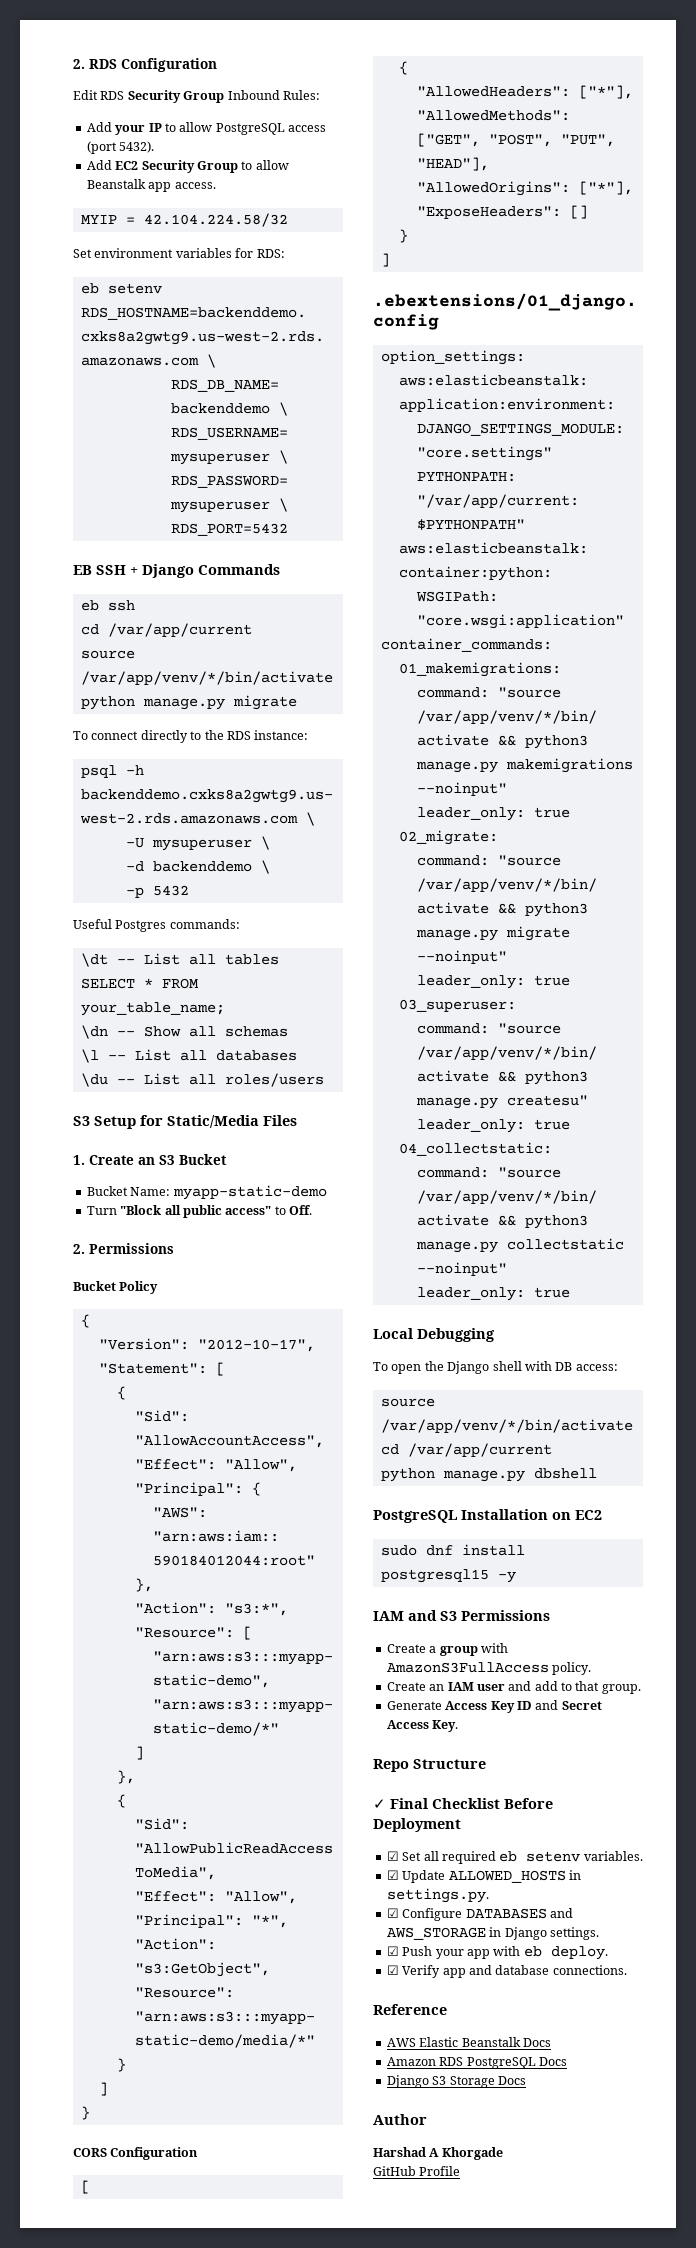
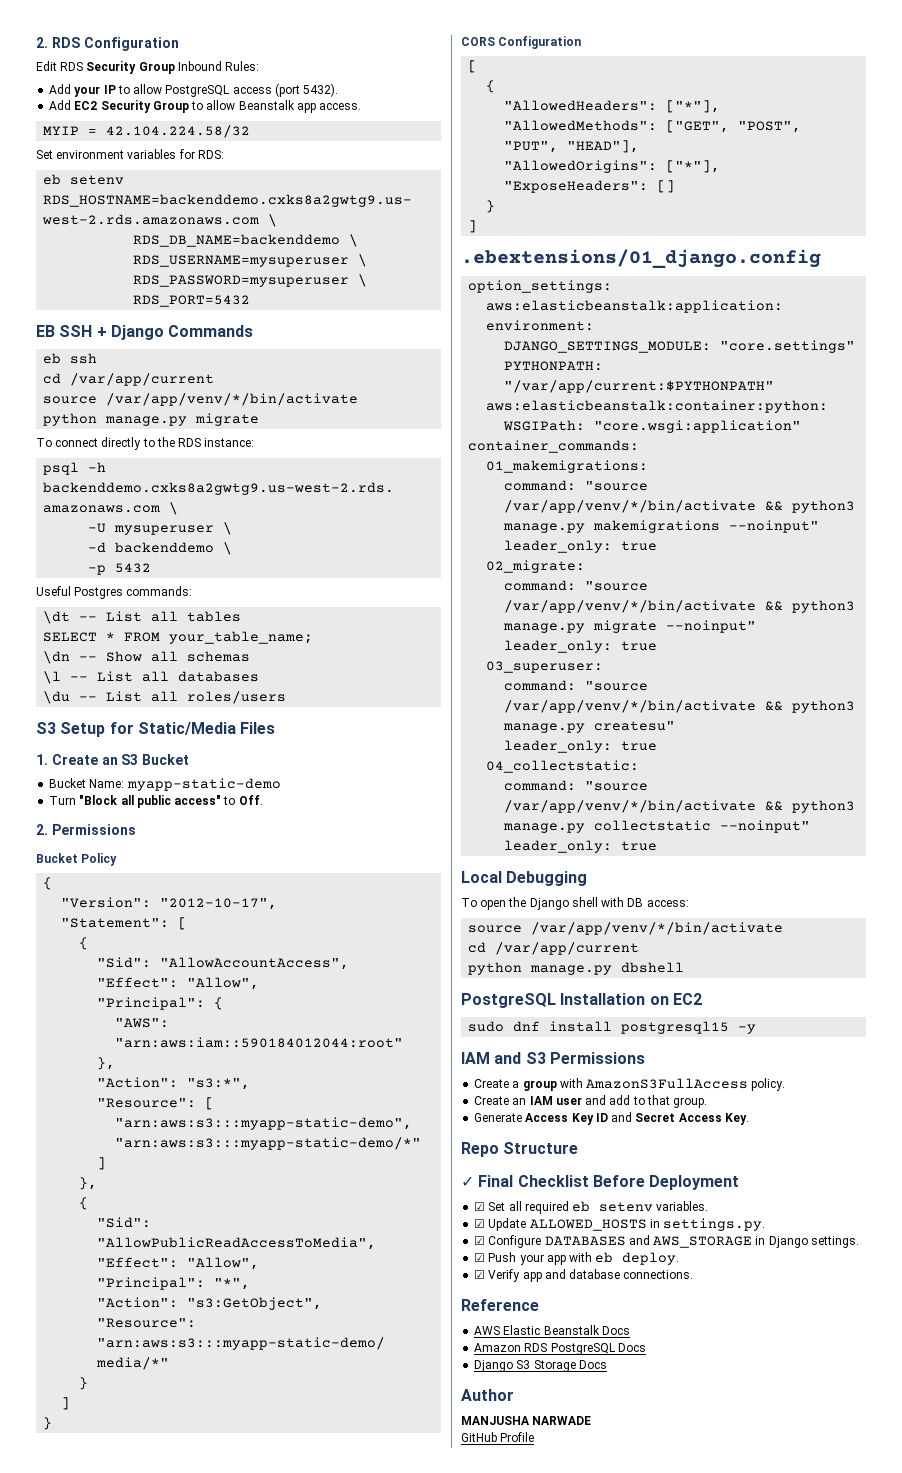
- Harshad A Khorgade
+ MANJUSHA NARWADE

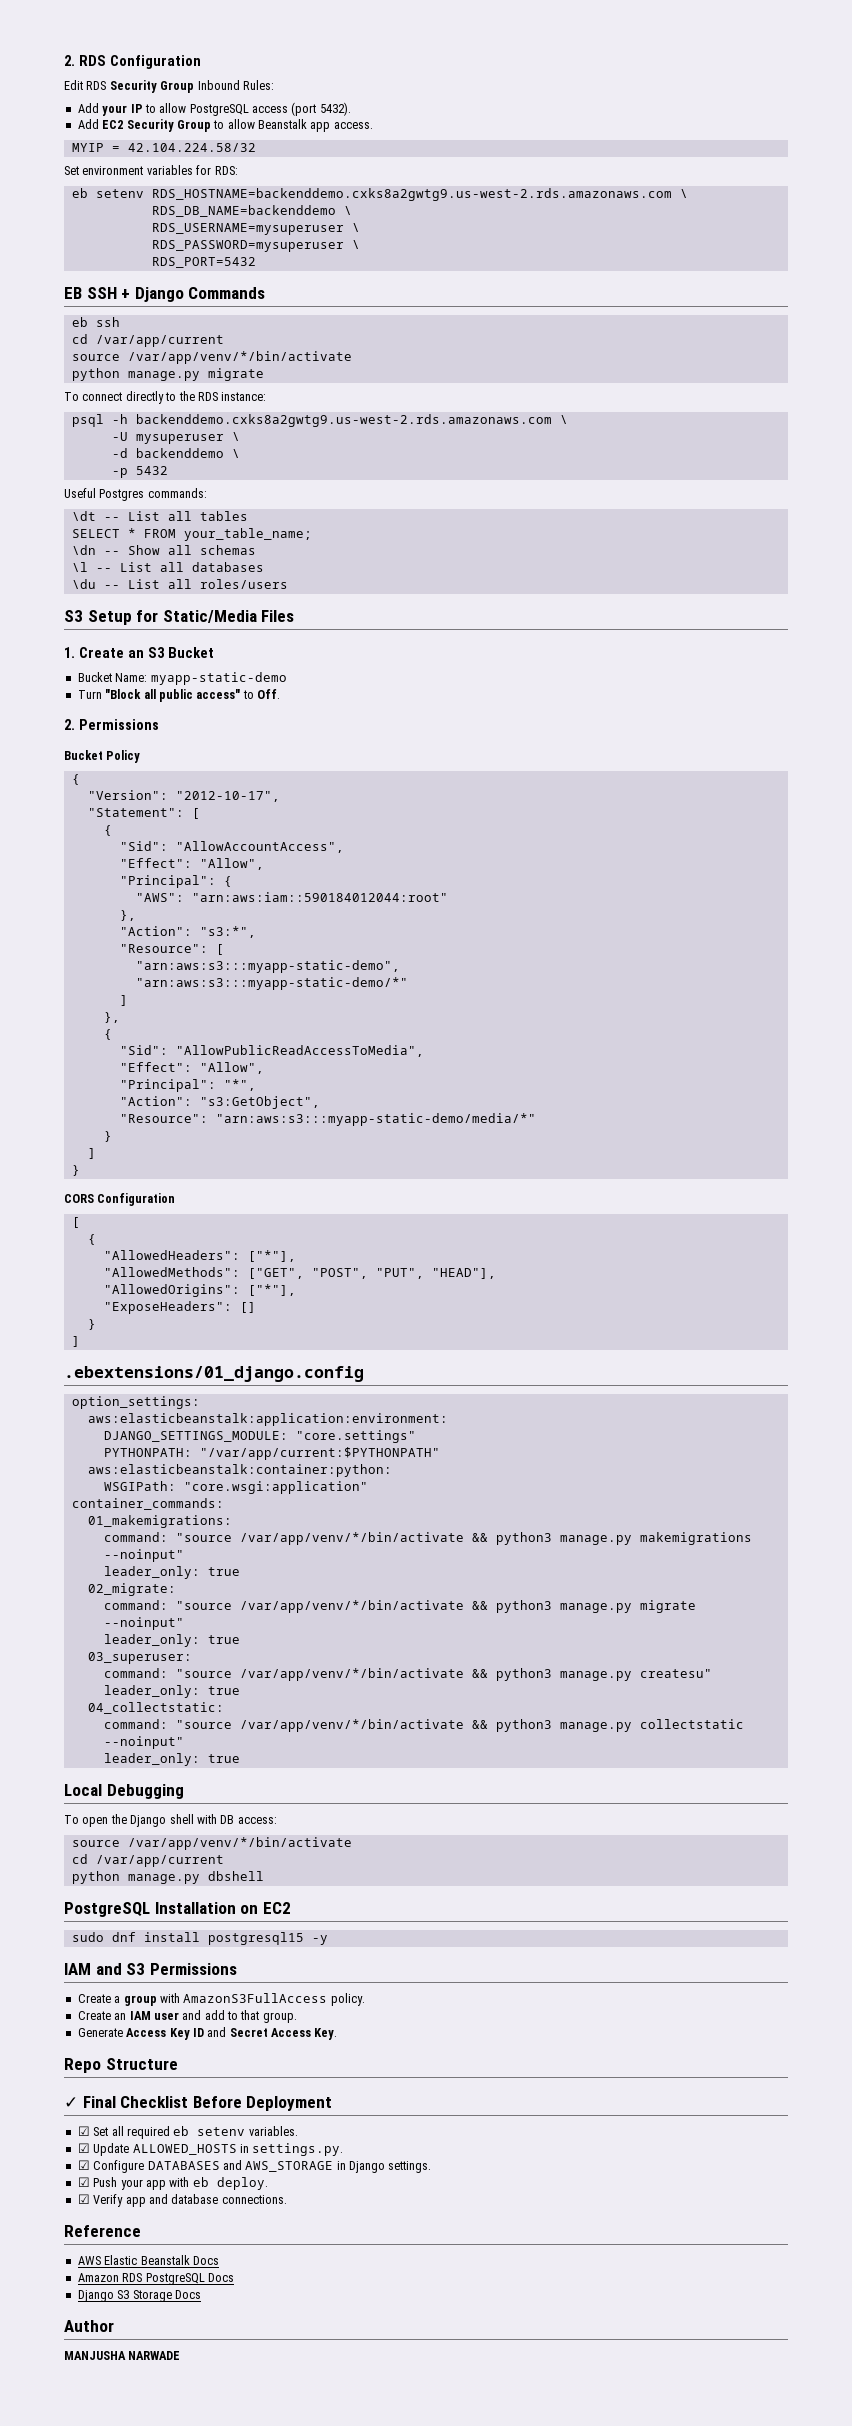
- GitHub Profile

